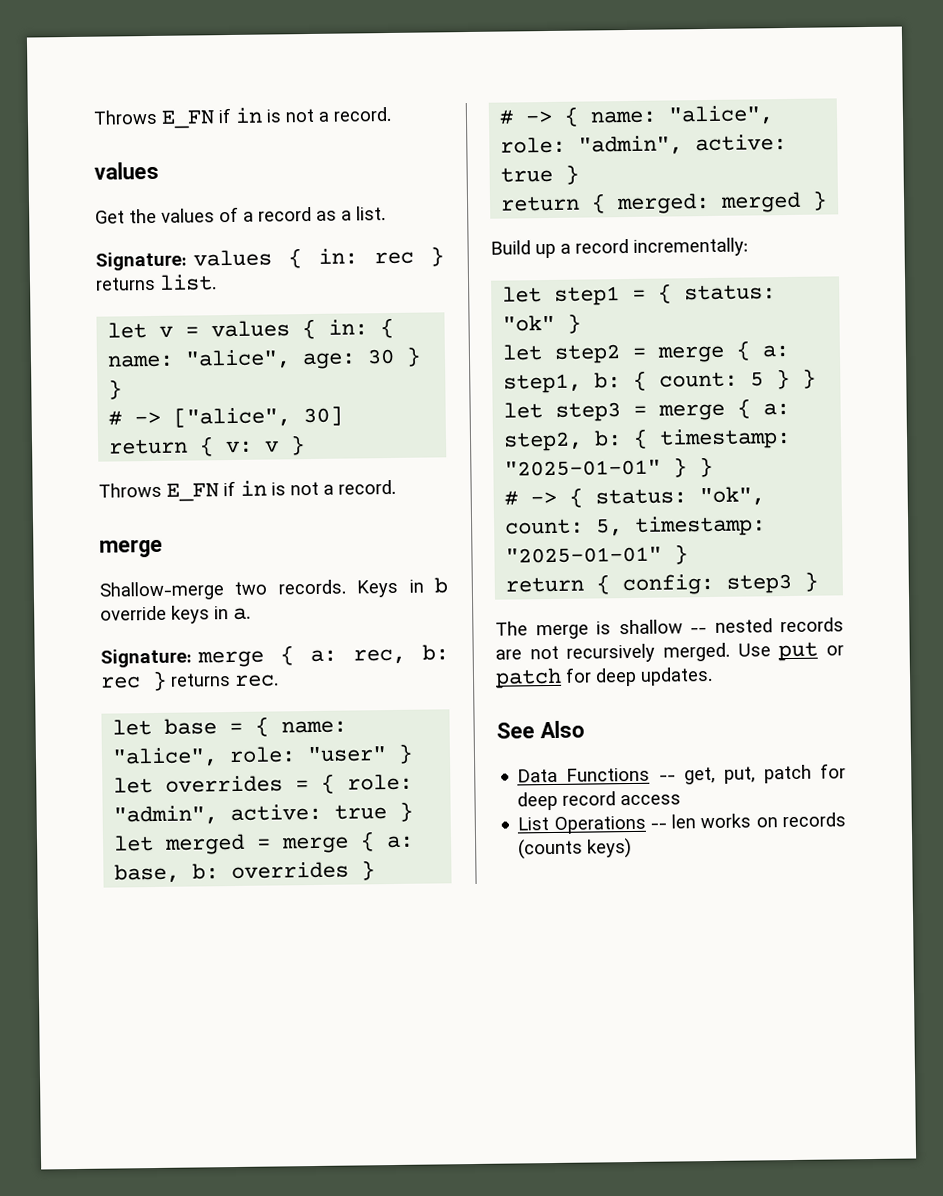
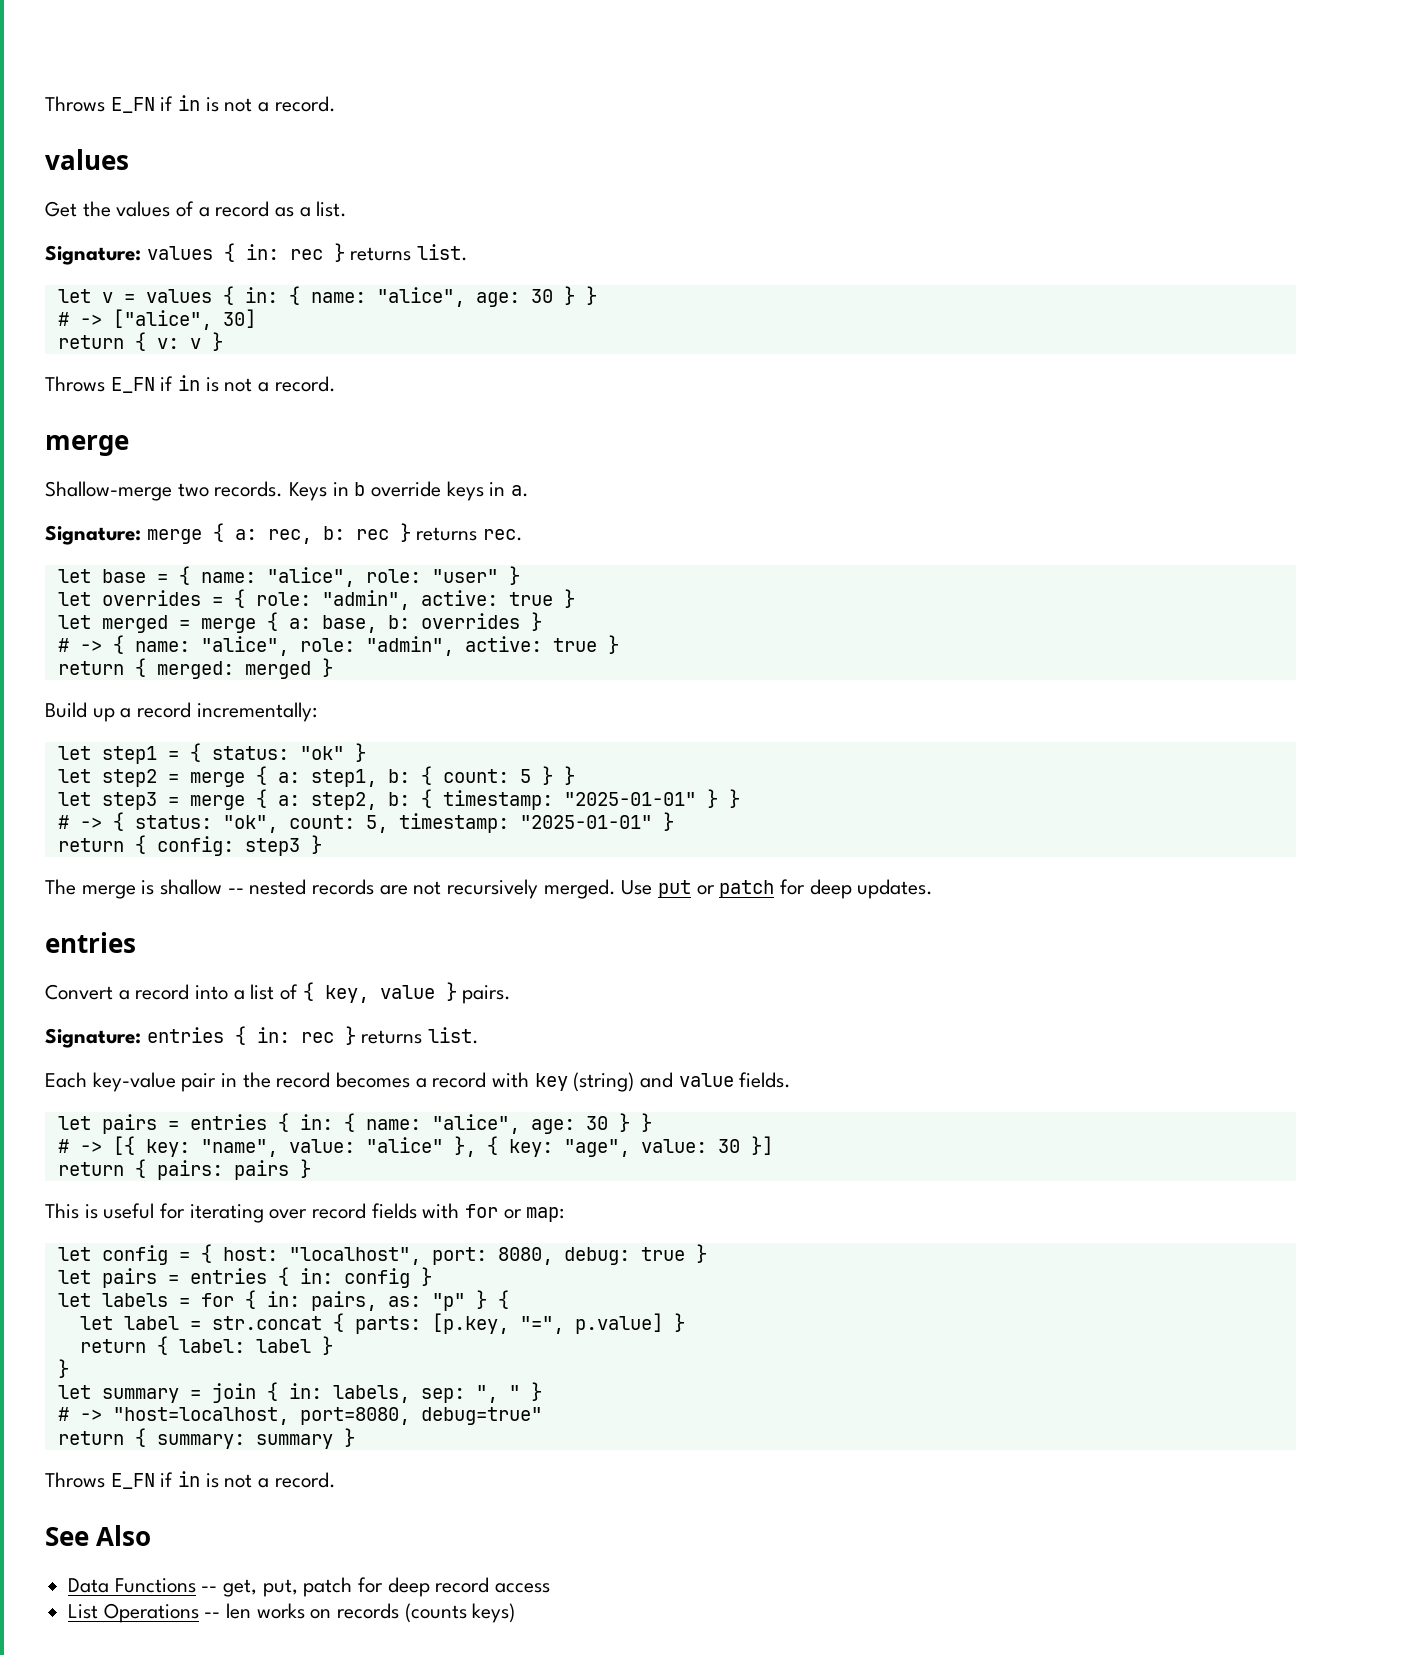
  Use put or patch for deep updates.
+ entries
+ Convert a record into a list of { key, value } pairs.
+ Signature: entries { in: rec } returns list.
+ Each key-value pair in the record becomes a record with key (string) and value fields.
+ let pairs = entries { in: { name: "alice", age: 30 } }
+ # -> [{ key: "name", value: "alice" }, { key: "age", value: 30 }]
+ return { pairs: pairs }
+ This is useful for iterating over record fields with for or map:
+ let config = { host: "localhost", port: 8080, debug: true }
+ let pairs = entries { in: config }
+ let labels = for { in: pairs, as: "p" } {
+ let label = str.concat { parts: [p.key, "=", p.value] }
+ return { label: label }
+ }
+ let summary = join { in: labels, sep: ", " }
+ # -> "host=localhost, port=8080, debug=true"
+ return { summary: summary }
+ Throws E_FN if in is not a record.

